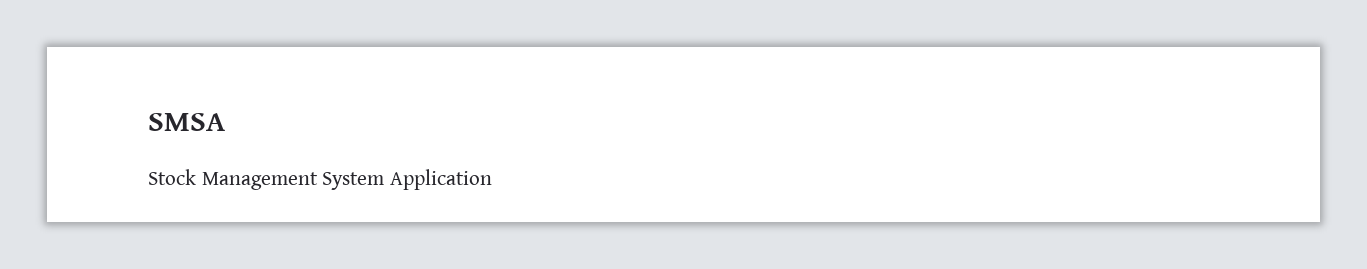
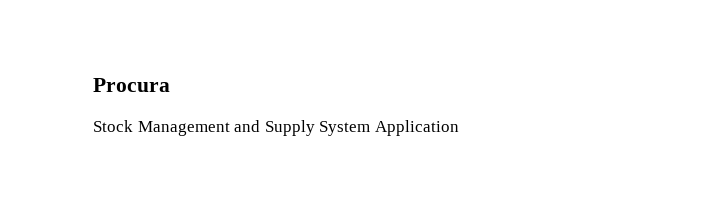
- SMSA
+ Procura
- Stock Management System Application
+ Stock Management and Supply System Application

